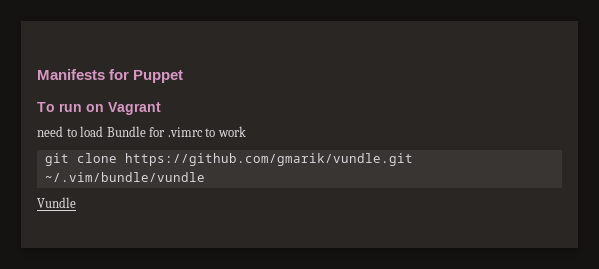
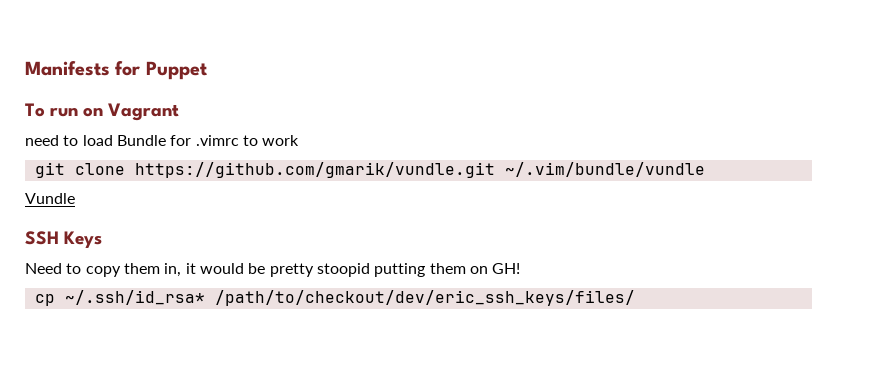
+ SSH Keys
+ Need to copy them in, it would be pretty stoopid putting them on GH!
+ cp ~/.ssh/id_rsa* /path/to/checkout/dev/eric_ssh_keys/files/

